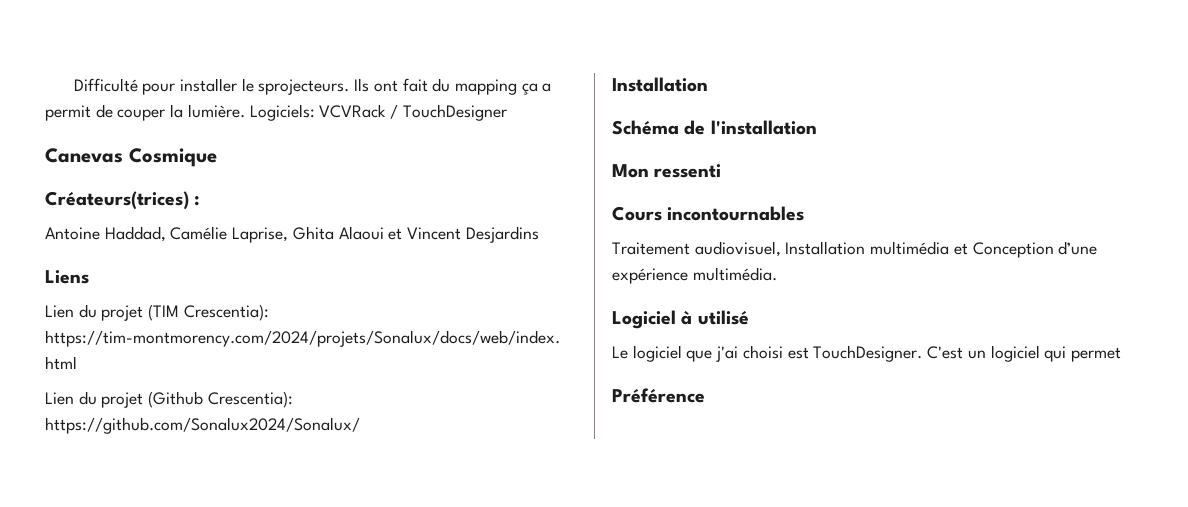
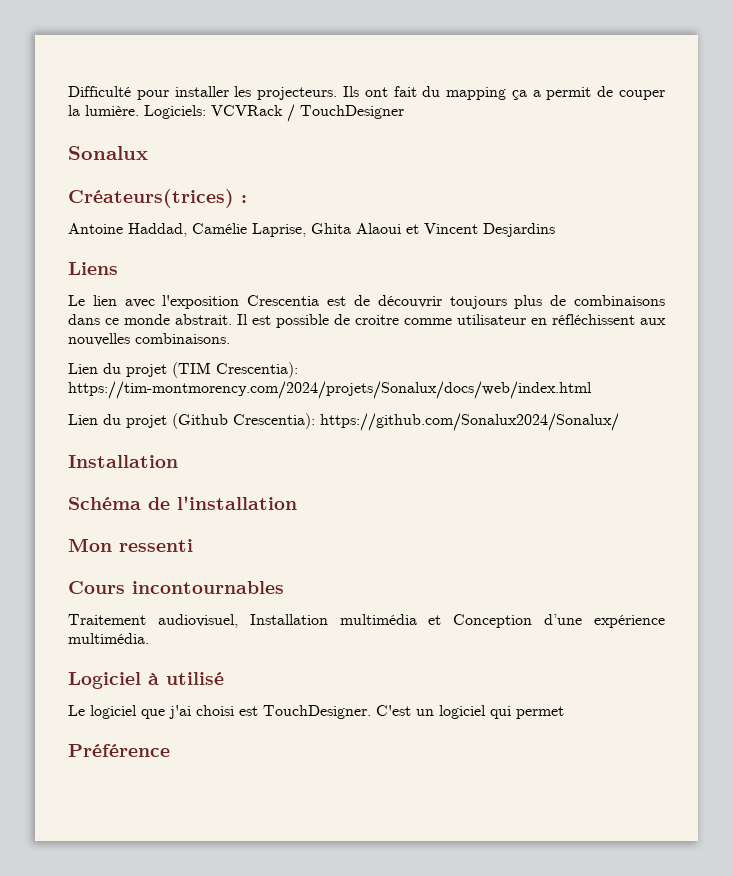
- Difficulté pour installer le sprojecteurs.
+ Difficulté pour installer les projecteurs.
- Canevas Cosmique
+ Sonalux
+ Le lien avec l'exposition Crescentia est de découvrir toujours plus de combinaisons dans ce monde abstrait. Il est possible de croitre comme utilisateur en réfléchissent aux nouvelles combinaisons.

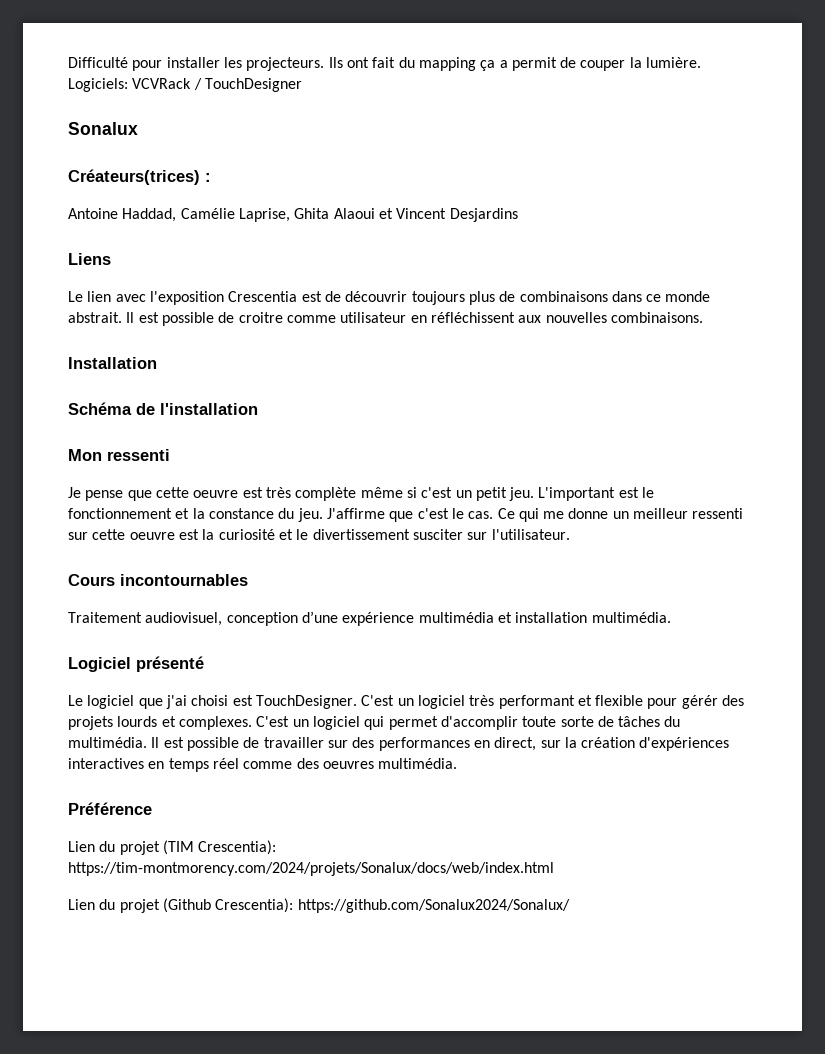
+ Installation
+ Schéma de l'installation
+ Mon ressenti
+ Je pense que cette oeuvre est très complète même si c'est un petit jeu. L'important est le fonctionnement et la constance du jeu. J'affirme que c'est le cas. Ce qui me donne un meilleur ressenti sur cette oeuvre est la curiosité et le divertissement susciter sur l'utilisateur.
+ Cours incontournables
+ Traitement audiovisuel, conception d’une expérience multimédia et installation multimédia.
+ Logiciel présenté
+ Le logiciel que j'ai choisi est TouchDesigner. C'est un logiciel très performant et flexible pour gérér des projets lourds et complexes. C'est un logiciel qui permet d'accomplir toute sorte de tâches du multimédia. Il est possible de travailler sur des performances en direct, sur la création d'expériences interactives en temps réel comme des oeuvres multimédia.
+ Préférence
  Lien du projet (Github Crescentia): https://github.com/Sonalux2024/Sonalux/
- Installation
- Schéma de l'installation
- Mon ressenti
- Cours incontournables
- Traitement audiovisuel, Installation multimédia et Conception d’une expérience multimédia.
- Logiciel à utilisé
- Le logiciel que j'ai choisi est TouchDesigner. C'est un logiciel qui permet
- Préférence

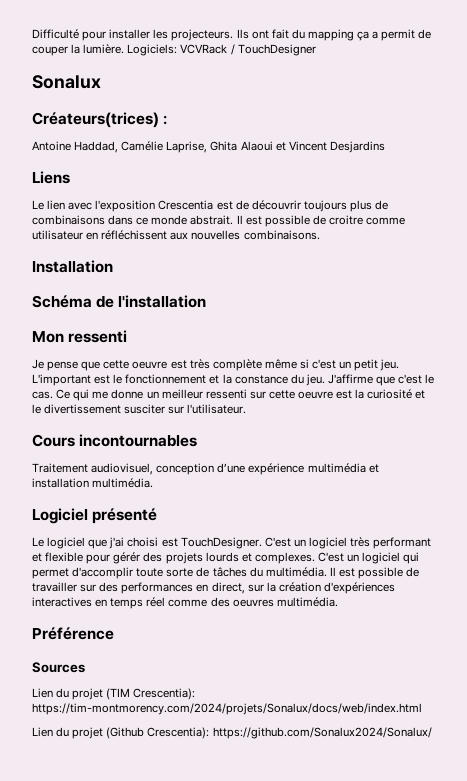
+ Sources

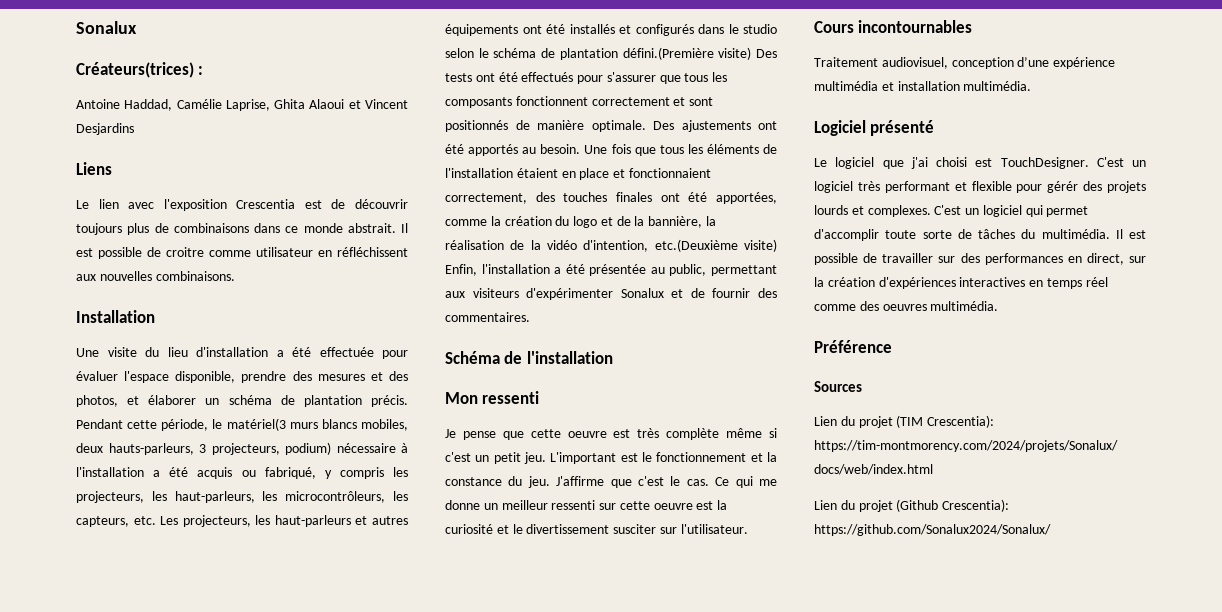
- Difficulté pour installer les projecteurs. Ils ont fait du mapping ça a permit de couper la lumière. Logiciels: VCVRack / TouchDesigner
+ Une visite du lieu d'installation a été effectuée pour évaluer l'espace disponible, prendre des mesures et des photos, et élaborer un schéma de plantation précis. Pendant cette période, le matériel(3 murs blancs mobiles, deux hauts-parleurs, 3 projecteurs, podium) nécessaire à l'installation a été acquis ou fabriqué, y compris les projecteurs, les haut-parleurs, les microcontrôleurs, les capteurs, etc. Les projecteurs, les haut-parleurs et autres équipements ont été installés et configurés dans le studio selon le schéma de plantation défini.(Première visite) Des tests ont été effectués pour s'assurer que tous les composants fonctionnent correctement et sont positionnés de manière optimale. Des ajustements ont été apportés au besoin. Une fois que tous les éléments de l'installation étaient en place et fonctionnaient correctement, des touches finales ont été apportées, comme la création du logo et de la bannière, la réalisation de la vidéo d'intention, etc.(Deuxième visite) Enfin, l'installation a été présentée au public, permettant aux visiteurs d'expérimenter Sonalux et de fournir des commentaires.

